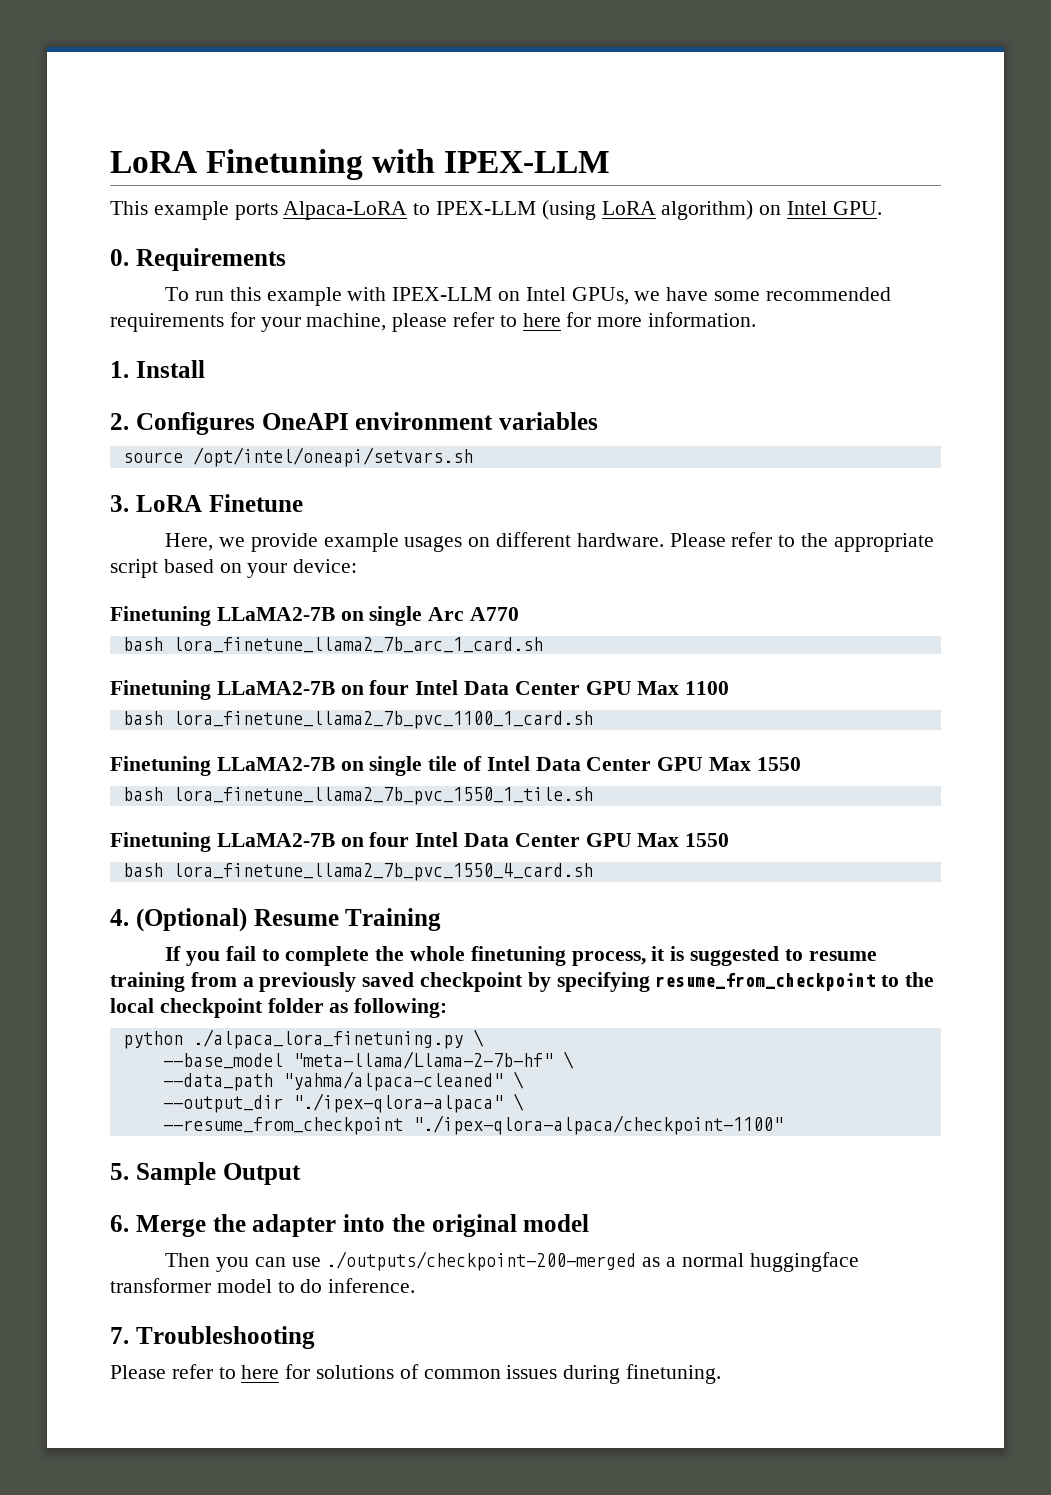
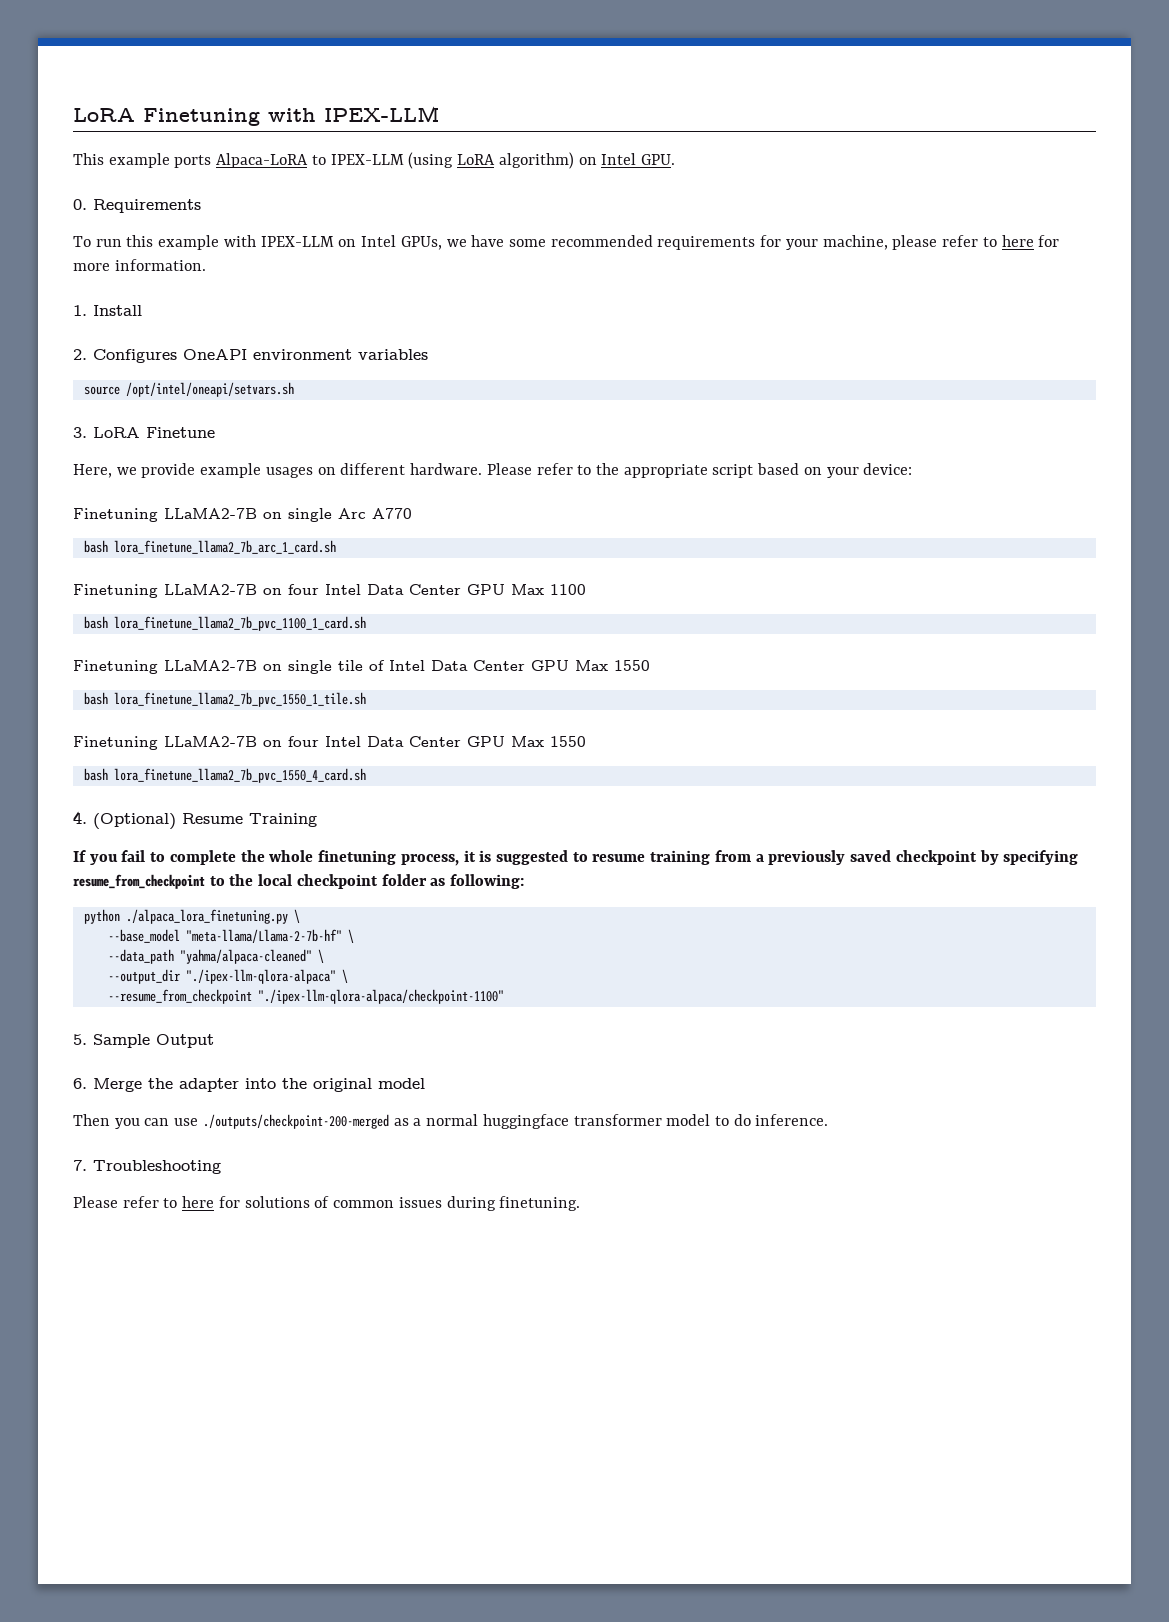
- --output_dir "./ipex-qlora-alpaca" \
+ --output_dir "./ipex-llm-qlora-alpaca" \
- --resume_from_checkpoint "./ipex-qlora-alpaca/checkpoint-1100"
+ --resume_from_checkpoint "./ipex-llm-qlora-alpaca/checkpoint-1100"

